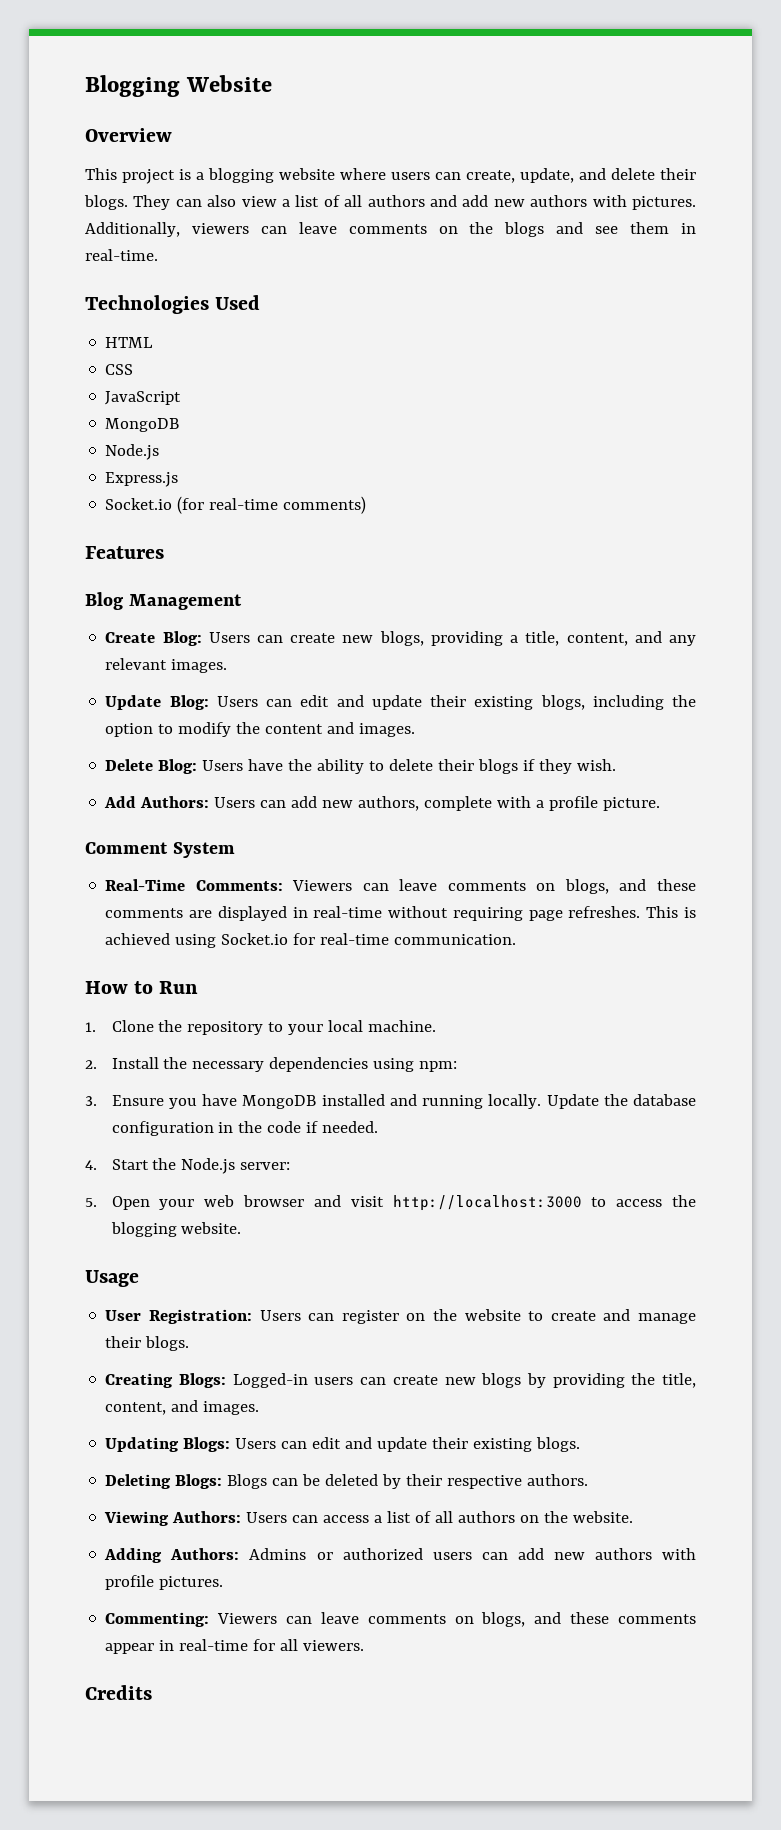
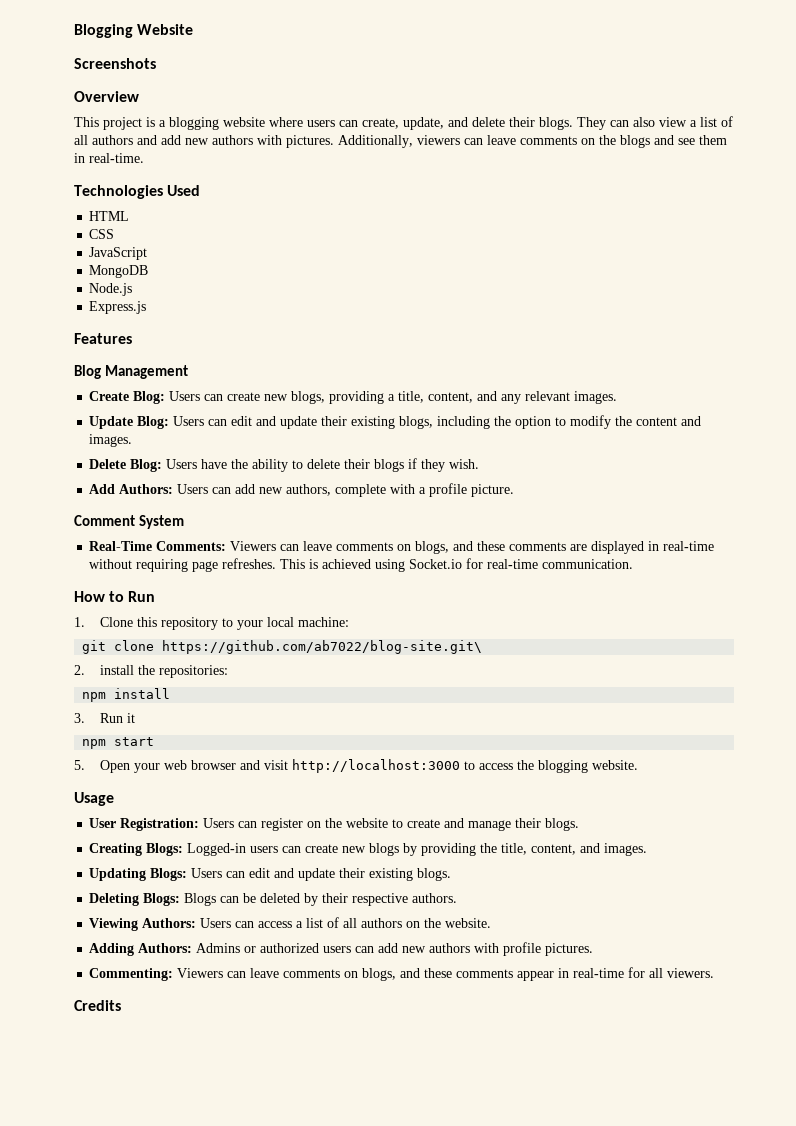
+ Screenshots
- Socket.io (for real-time comments)
- 1. Clone the repository to your local machine.
- 2. Install the necessary dependencies using npm:
- 3. Ensure you have MongoDB installed and running locally. Update the database configuration in the code if needed.
- 4. Start the Node.js server:
+ 1. Clone this repository to your local machine:
+ git clone https://github.com/ab7022/blog-site.git\
+ 2. install the repositories:
+ npm install
+ 3. Run it
+ npm start

